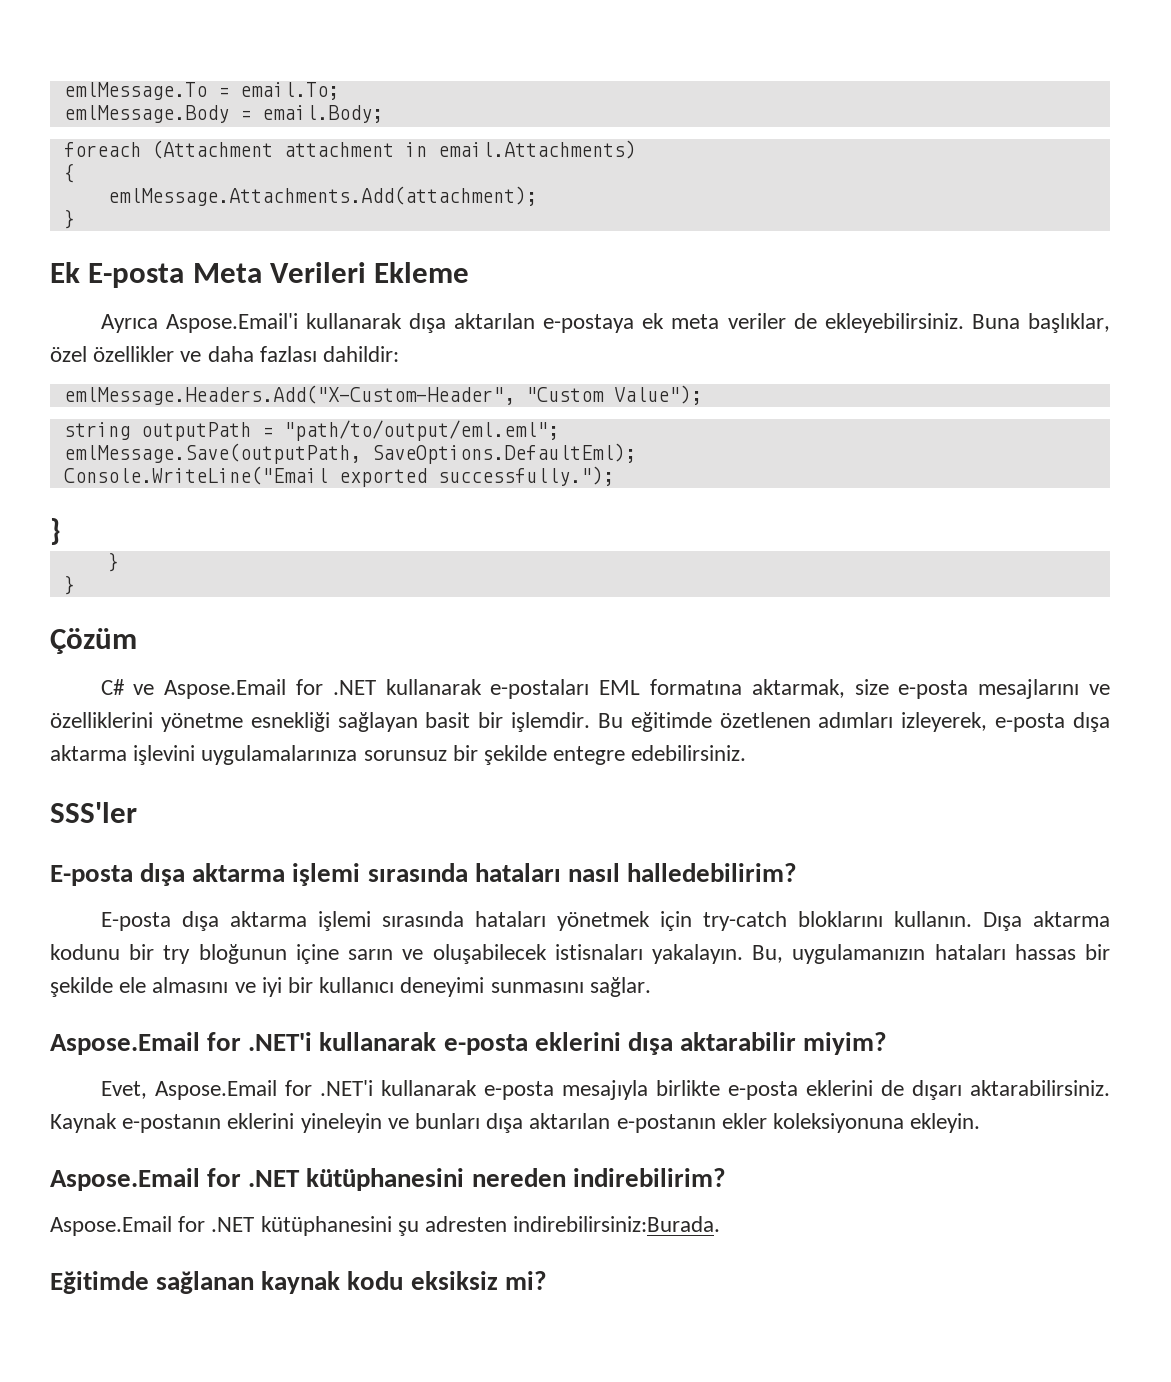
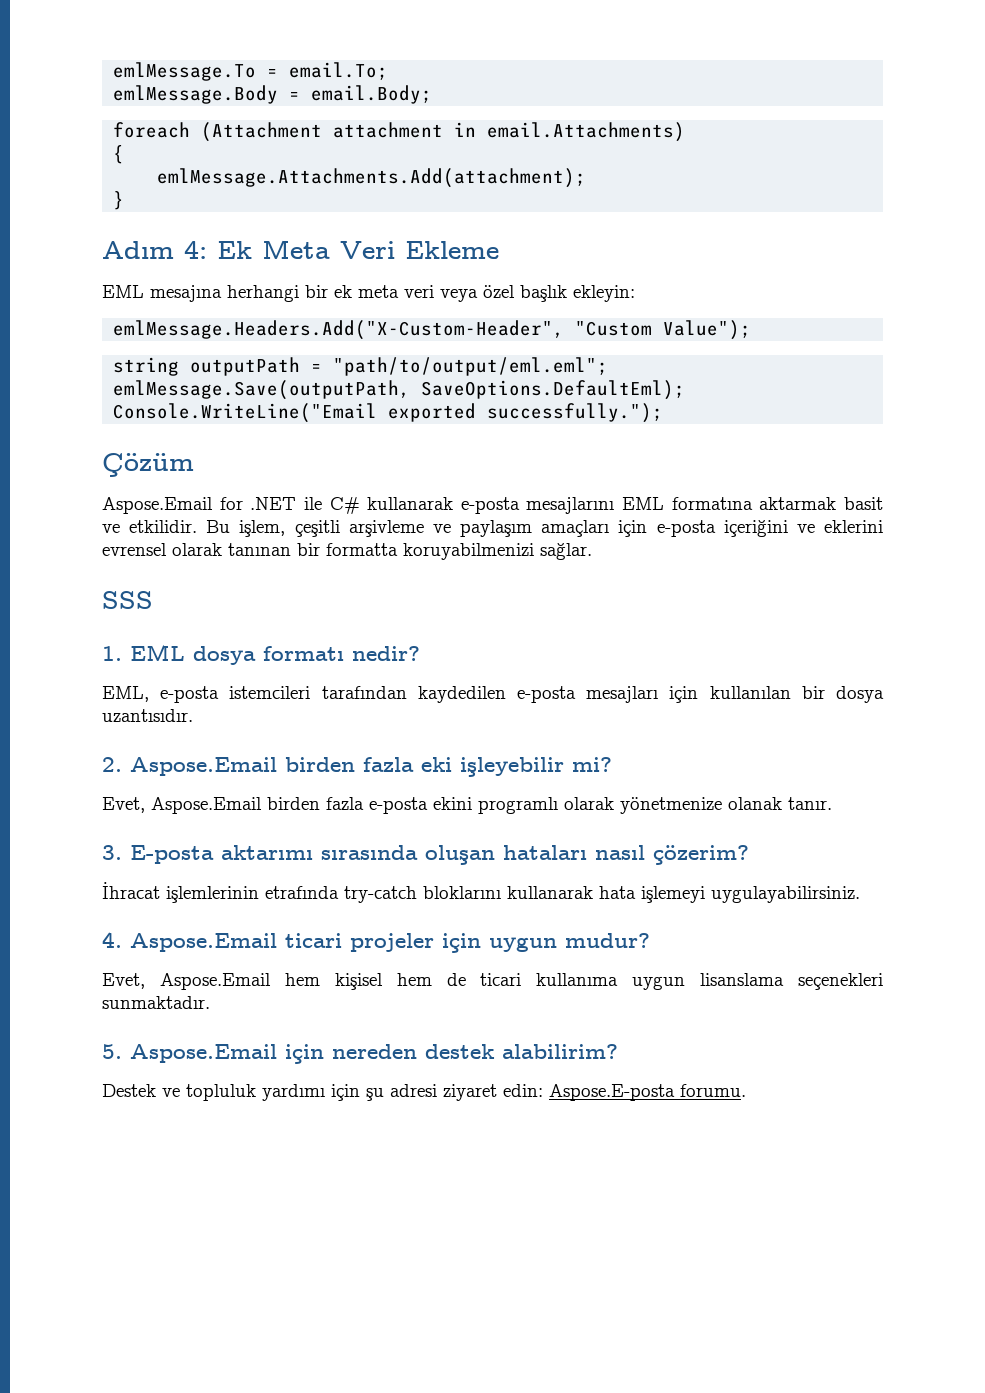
- Ek E-posta Meta Verileri Ekleme
- Ayrıca Aspose.Email'i kullanarak dışa aktarılan e-postaya ek meta veriler de ekleyebilirsiniz. Buna başlıklar, özel özellikler ve daha fazlası dahildir:
+ Adım 4: Ek Meta Veri Ekleme
+ EML mesajına herhangi bir ek meta veri veya özel başlık ekleyin:
  Console.WriteLine("Email exported successfully.");
- }
- }
- }
  Çözüm
- C# ve Aspose.Email for .NET kullanarak e-postaları EML formatına aktarmak, size e-posta mesajlarını ve özelliklerini yönetme esnekliği sağlayan basit bir işlemdir. Bu eğitimde özetlenen adımları izleyerek, e-posta dışa aktarma işlevini uygulamalarınıza sorunsuz bir şekilde entegre edebilirsiniz.
- SSS'ler
- E-posta dışa aktarma işlemi sırasında hataları nasıl halledebilirim?
- E-posta dışa aktarma işlemi sırasında hataları yönetmek için try-catch bloklarını kullanın. Dışa aktarma kodunu bir try bloğunun içine sarın ve oluşabilecek istisnaları yakalayın. Bu, uygulamanızın hataları hassas bir şekilde ele almasını ve iyi bir kullanıcı deneyimi sunmasını sağlar.
- Aspose.Email for .NET'i kullanarak e-posta eklerini dışa aktarabilir miyim?
- Evet, Aspose.Email for .NET'i kullanarak e-posta mesajıyla birlikte e-posta eklerini de dışarı aktarabilirsiniz. Kaynak e-postanın eklerini yineleyin ve bunları dışa aktarılan e-postanın ekler koleksiyonuna ekleyin.
- Aspose.Email for .NET kütüphanesini nereden indirebilirim?
- Aspose.Email for .NET kütüphanesini şu adresten indirebilirsiniz:Burada.
- Eğitimde sağlanan kaynak kodu eksiksiz mi?
+ Aspose.Email for .NET ile C# kullanarak e-posta mesajlarını EML formatına aktarmak basit ve etkilidir. Bu işlem, çeşitli arşivleme ve paylaşım amaçları için e-posta içeriğini ve eklerini evrensel olarak tanınan bir formatta koruyabilmenizi sağlar.
+ SSS
+ 1. EML dosya formatı nedir?
+ EML, e-posta istemcileri tarafından kaydedilen e-posta mesajları için kullanılan bir dosya uzantısıdır.
+ 2. Aspose.Email birden fazla eki işleyebilir mi?
+ Evet, Aspose.Email birden fazla e-posta ekini programlı olarak yönetmenize olanak tanır.
+ 3. E-posta aktarımı sırasında oluşan hataları nasıl çözerim?
+ İhracat işlemlerinin etrafında try-catch bloklarını kullanarak hata işlemeyi uygulayabilirsiniz.
+ 4. Aspose.Email ticari projeler için uygun mudur?
+ Evet, Aspose.Email hem kişisel hem de ticari kullanıma uygun lisanslama seçenekleri sunmaktadır.
+ 5. Aspose.Email için nereden destek alabilirim?
+ Destek ve topluluk yardımı için şu adresi ziyaret edin: Aspose.E-posta forumu.

